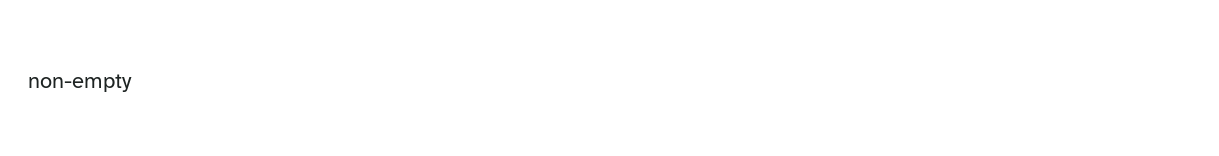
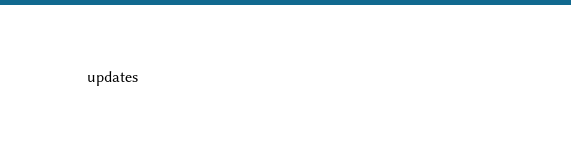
- non-empty
+ updates

